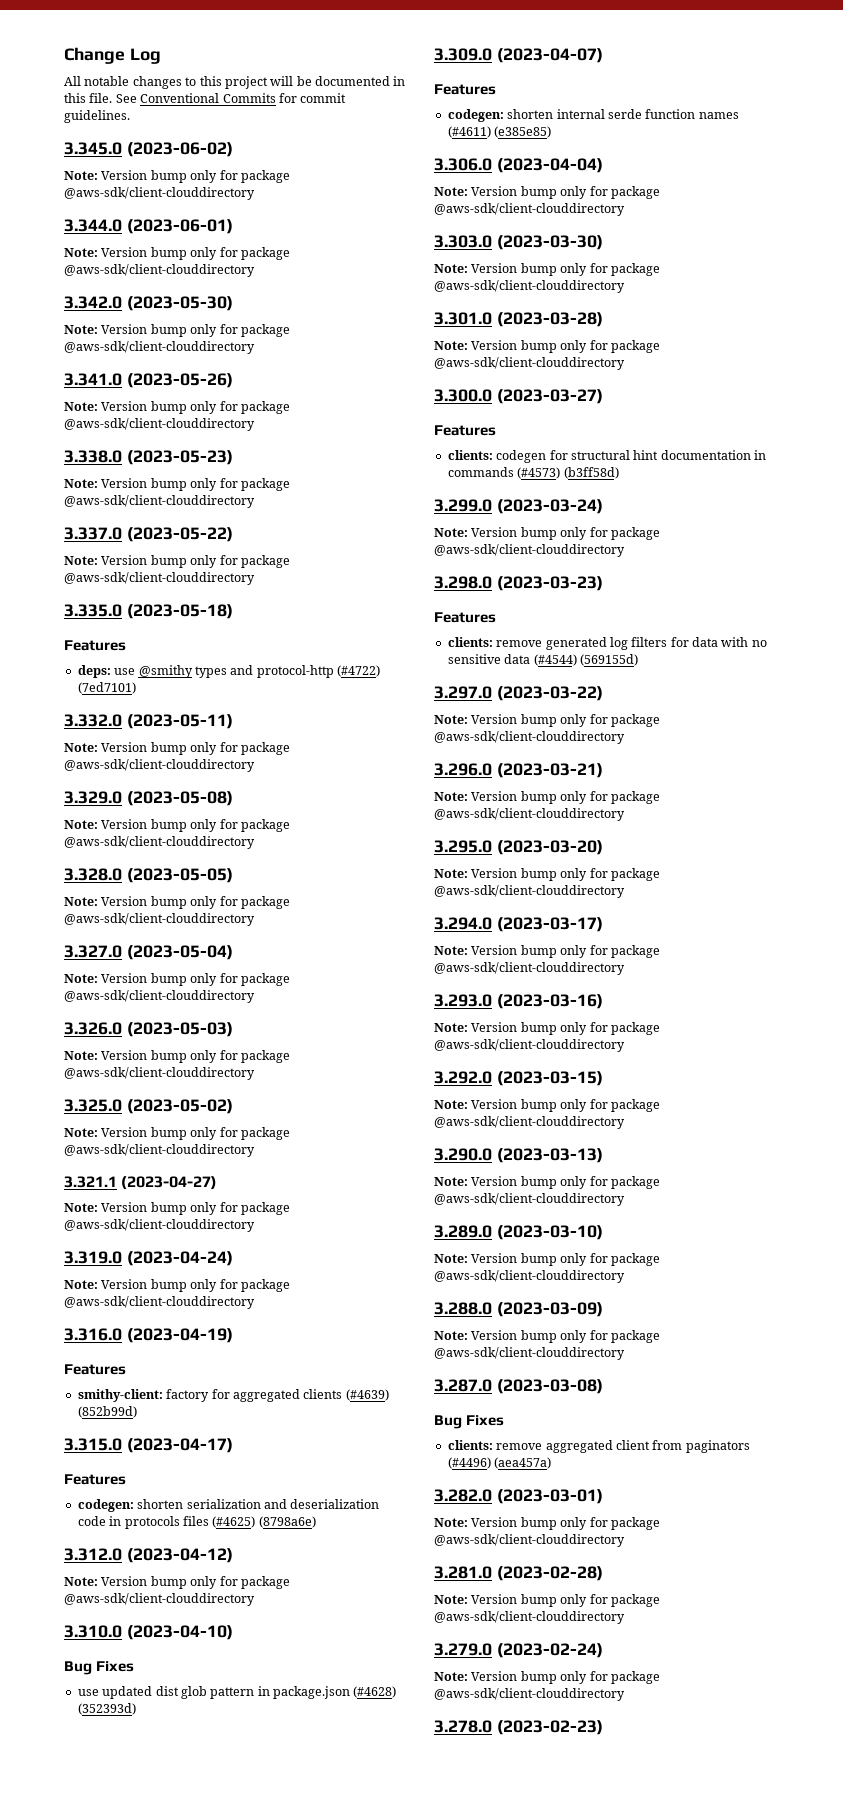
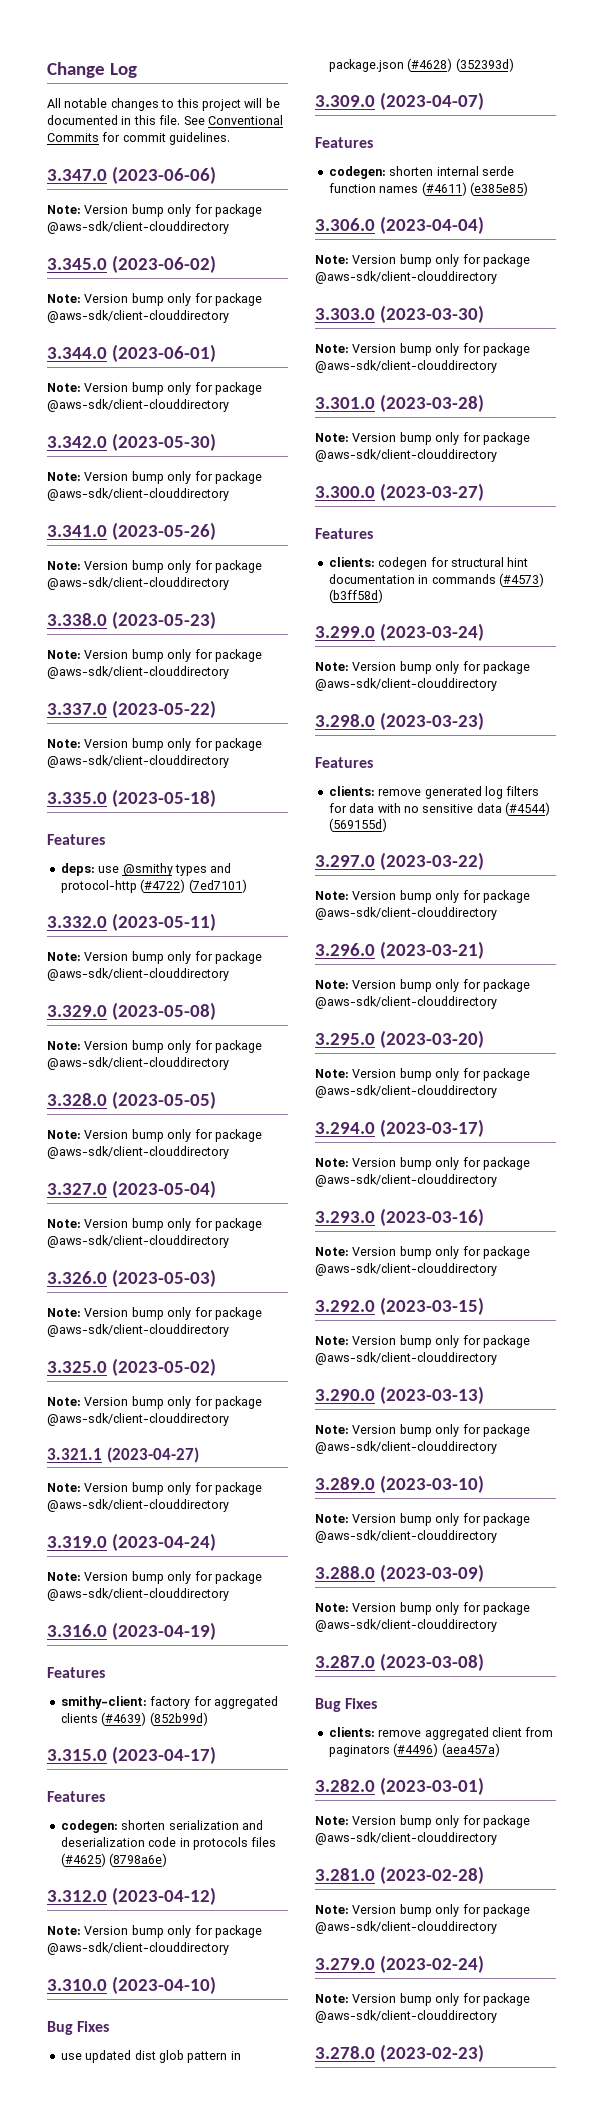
+ 3.347.0 (2023-06-06)
+ Note: Version bump only for package @aws-sdk/client-clouddirectory

